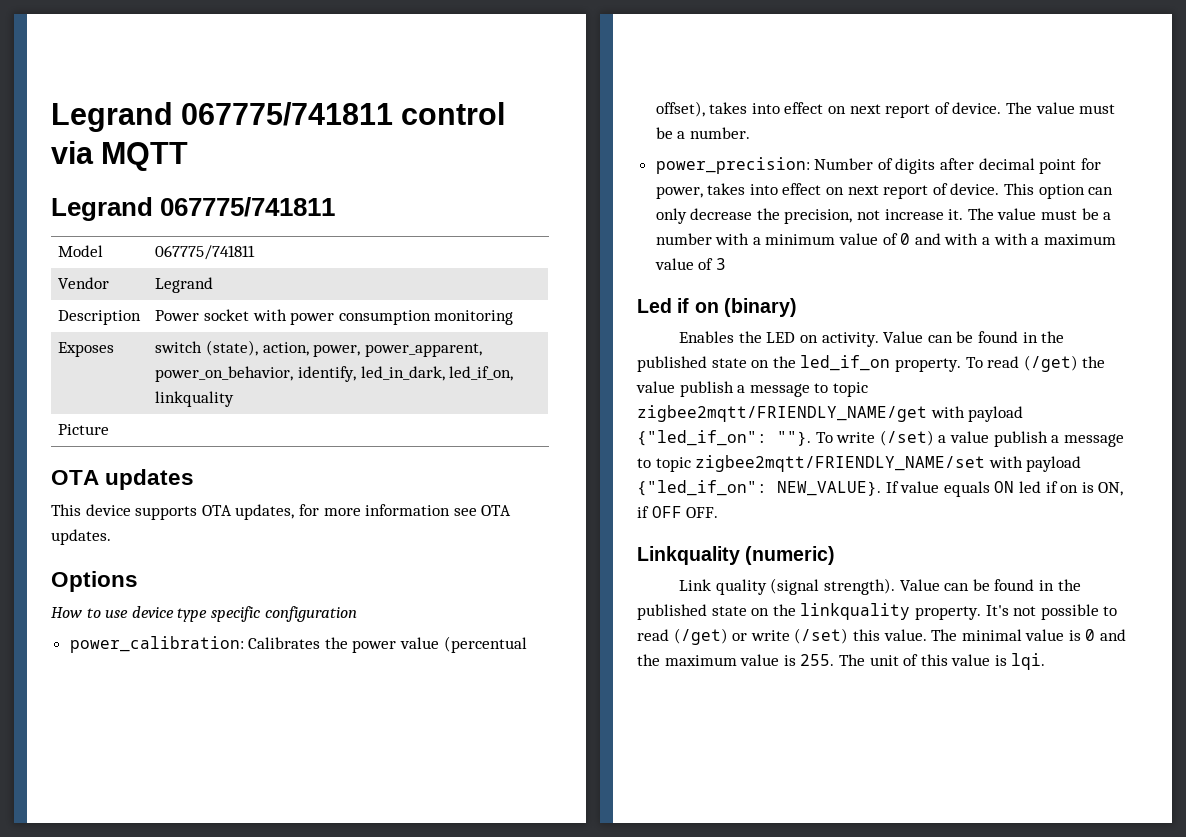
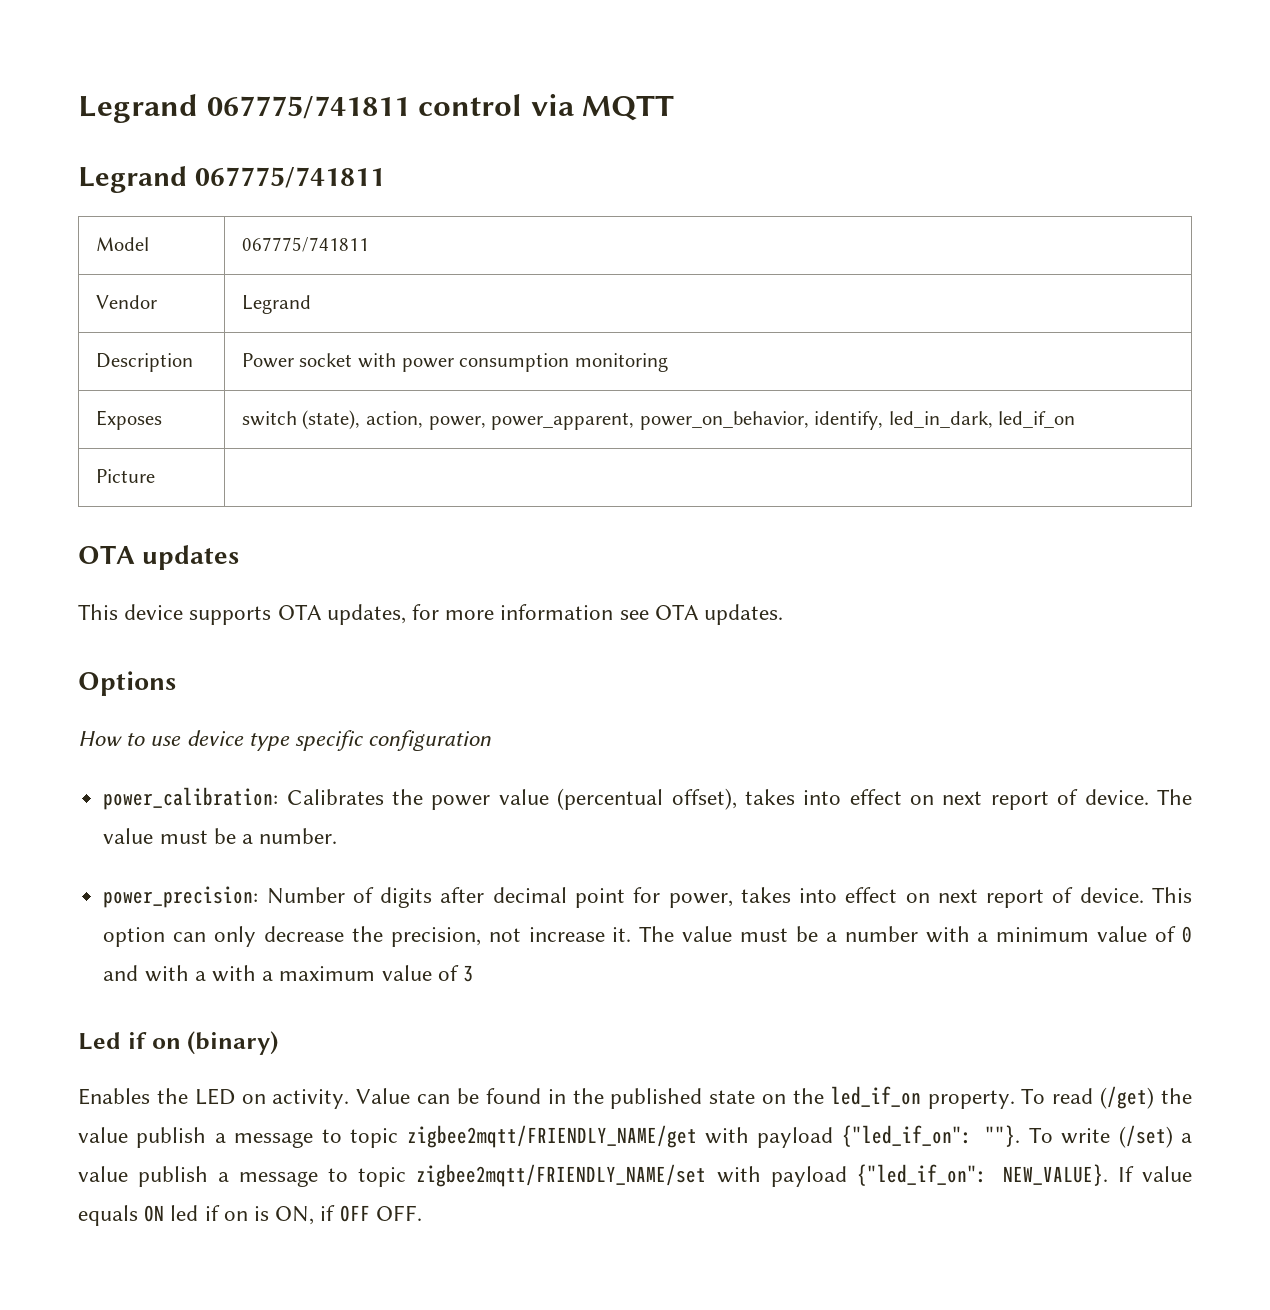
- Exposes | switch (state), action, power, power_apparent, power_on_behavior, identify, led_in_dark, led_if_on, linkquality
+ Exposes | switch (state), action, power, power_apparent, power_on_behavior, identify, led_in_dark, led_if_on
- Linkquality (numeric)
- Link quality (signal strength). Value can be found in the published state on the linkquality property. It's not possible to read (/get) or write (/set) this value. The minimal value is 0 and the maximum value is 255. The unit of this value is lqi.

